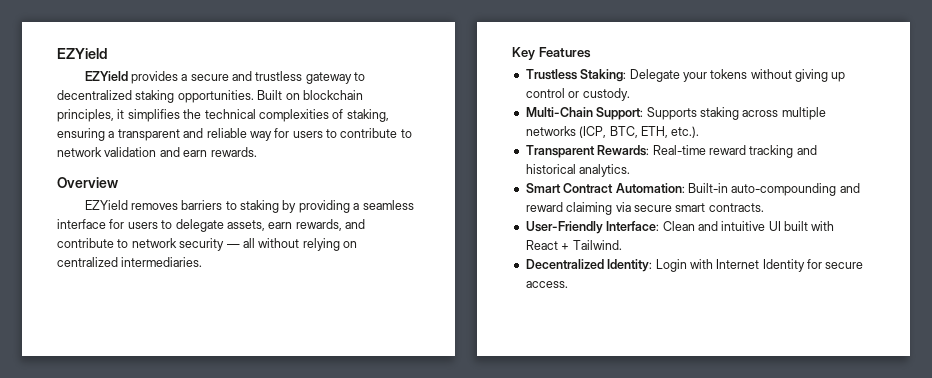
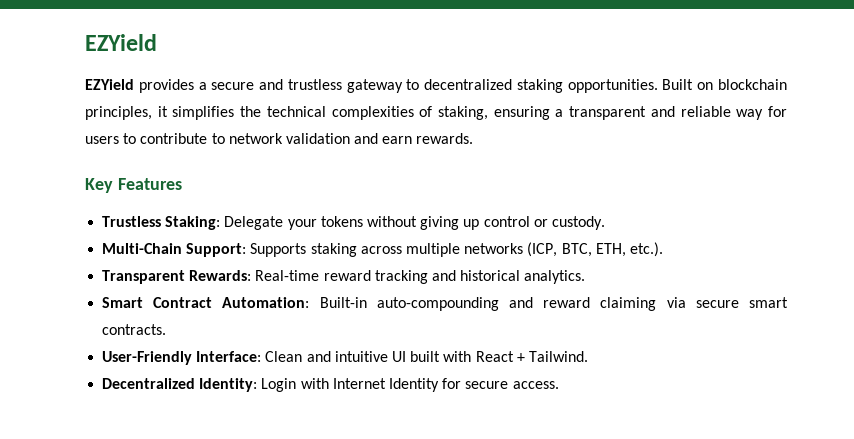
- Overview
- EZYield removes barriers to staking by providing a seamless interface for users to delegate assets, earn rewards, and contribute to network security — all without relying on centralized intermediaries.

